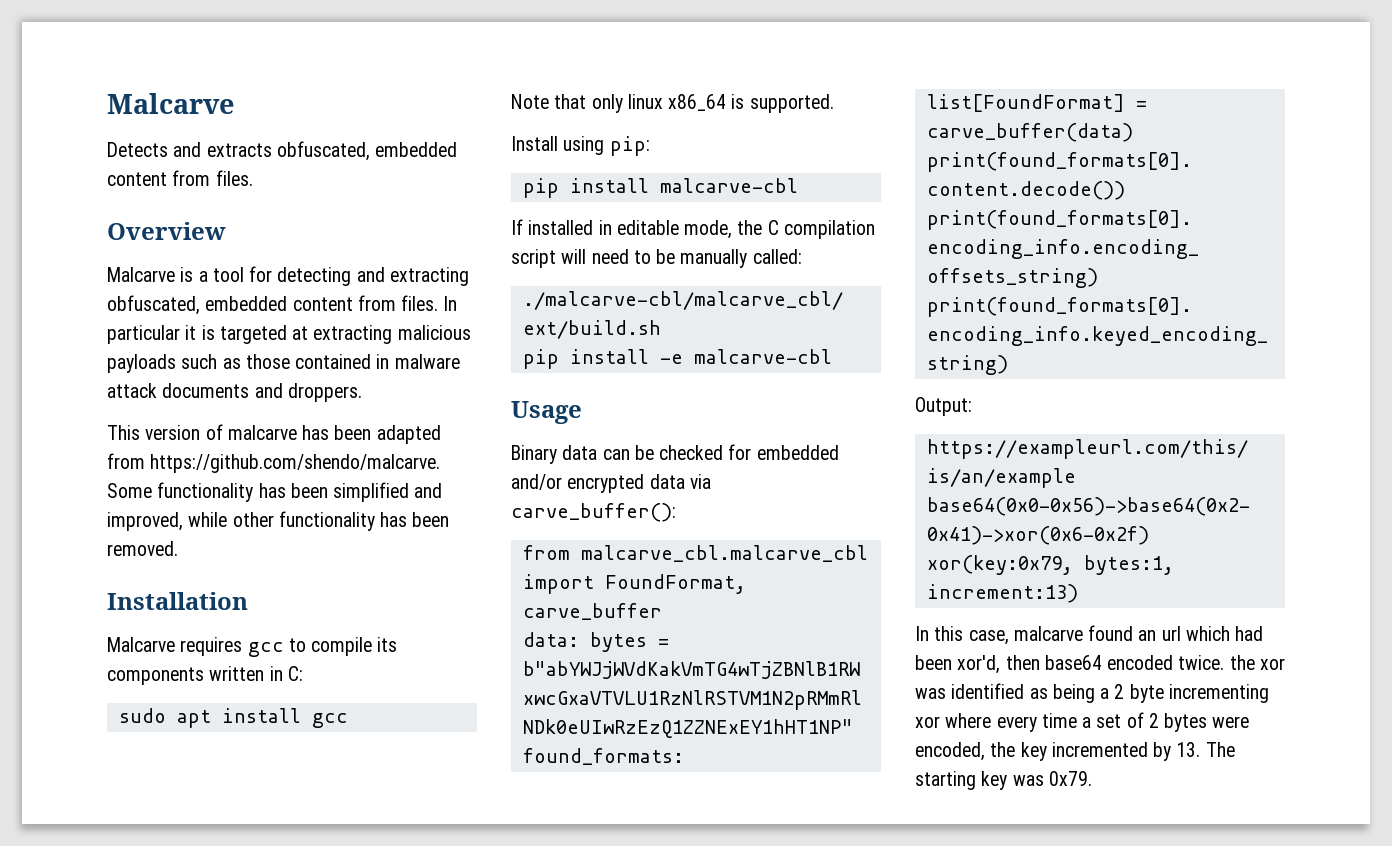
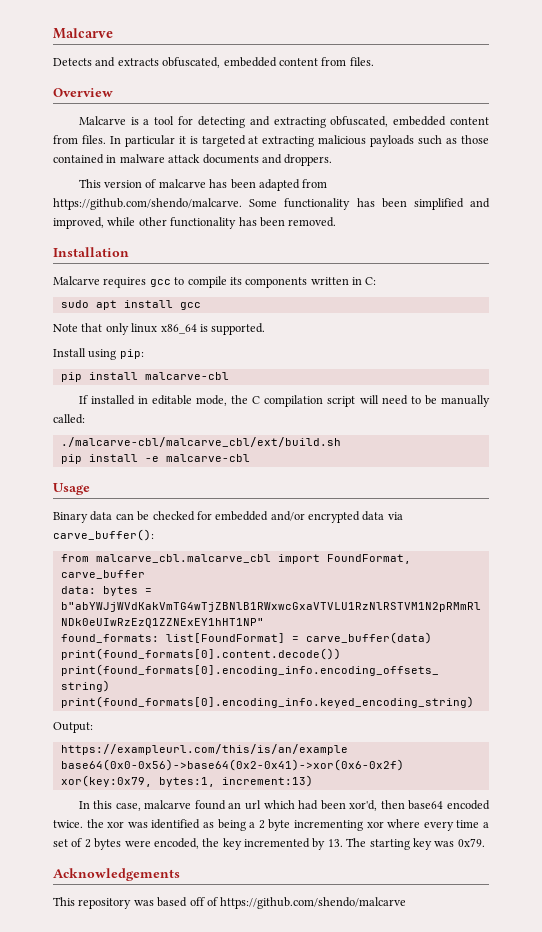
+ Acknowledgements
+ This repository was based off of https://github.com/shendo/malcarve

